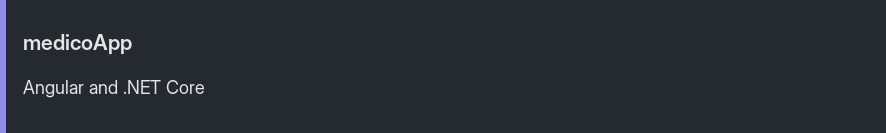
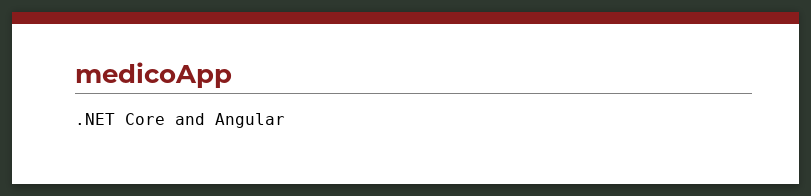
- Angular and .NET Core
+ .NET Core and Angular

